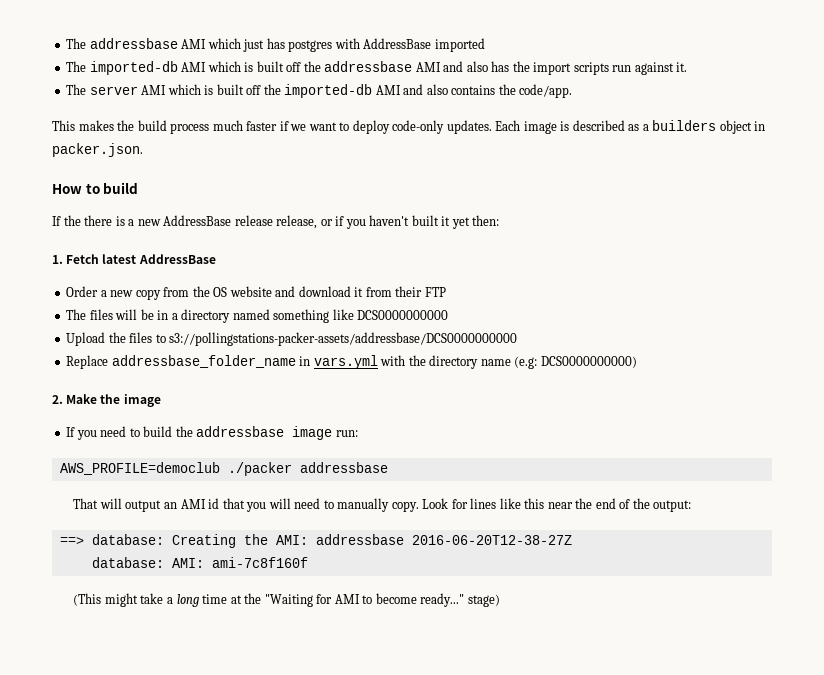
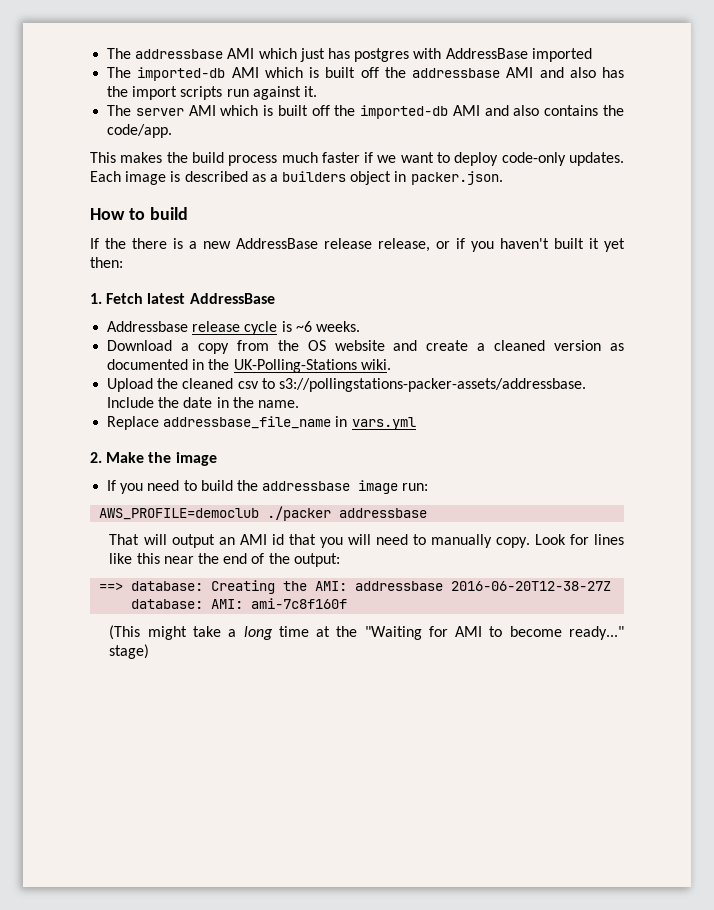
- Order a new copy from the OS website and download it from their FTP
- The files will be in a directory named something like DCS0000000000
- Upload the files to s3://pollingstations-packer-assets/addressbase/DCS0000000000
+ Addressbase release cycle is ~6 weeks.
+ Download a copy from the OS website and create a cleaned version as documented in the UK-Polling-Stations wiki.
+ Upload the cleaned csv to s3://pollingstations-packer-assets/addressbase. Include the date in the name.
- Replace addressbase_folder_name in vars.yml with the directory name (e.g: DCS0000000000)
+ Replace addressbase_file_name in vars.yml

